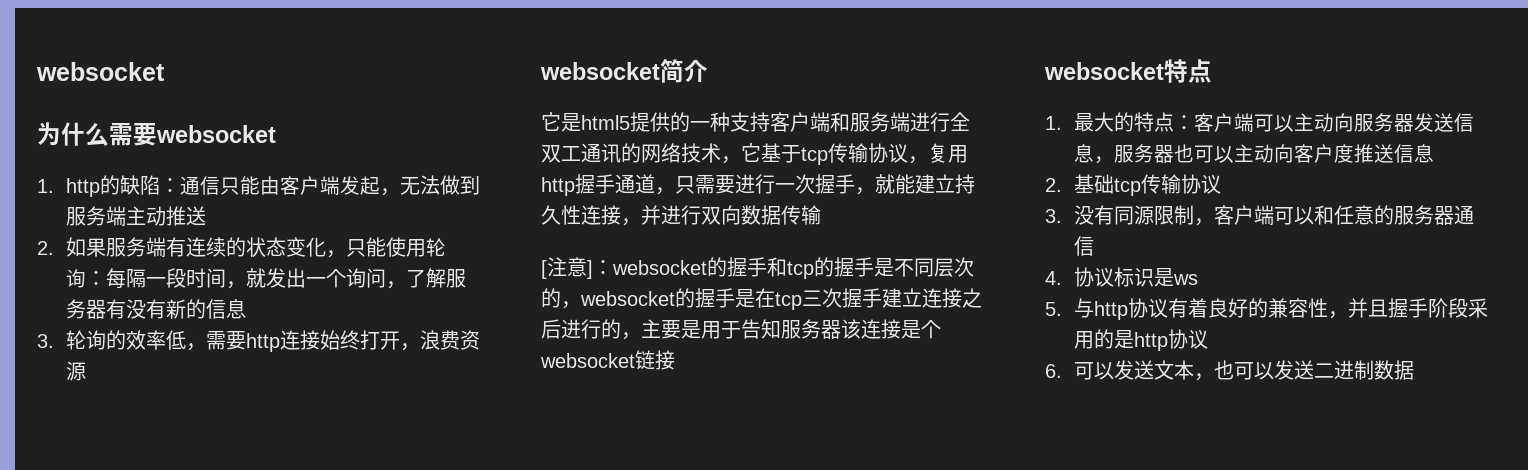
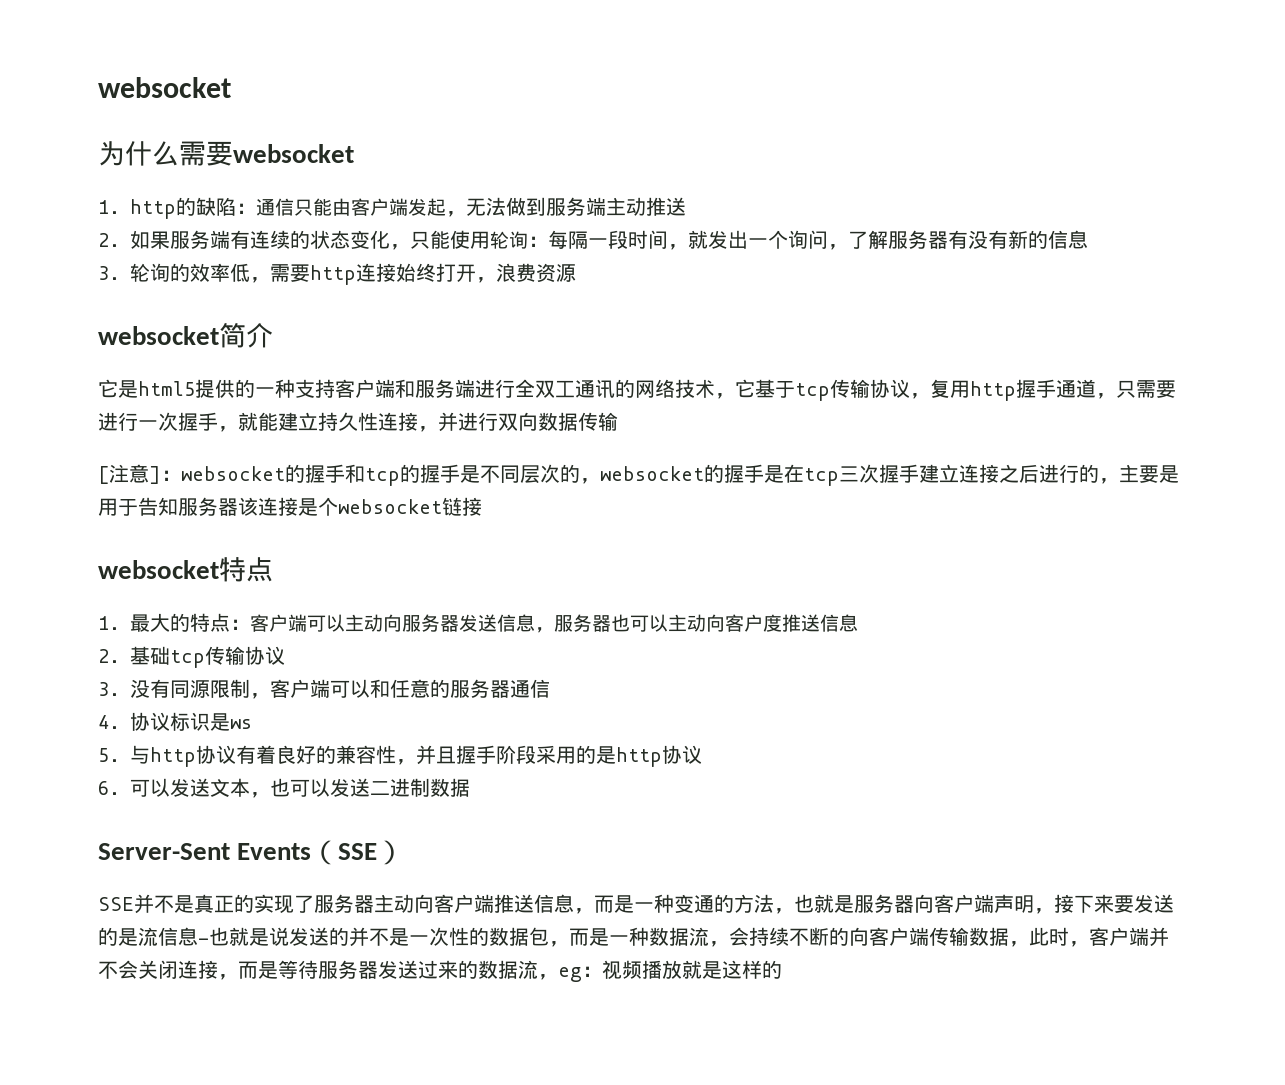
+ Server-Sent Events（SSE）
+ SSE并不是真正的实现了服务器主动向客户端推送信息，而是一种变通的方法，也就是服务器向客户端声明，接下来要发送的是流信息-也就是说发送的并不是一次性的数据包，而是一种数据流，会持续不断的向客户端传输数据，此时，客户端并不会关闭连接，而是等待服务器发送过来的数据流，eg：视频播放就是这样的

